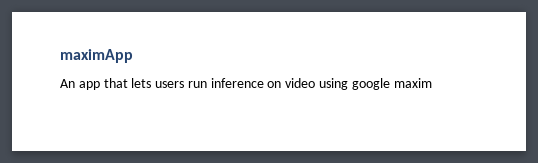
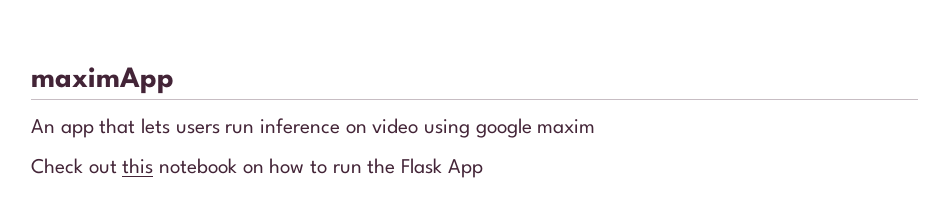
+ Check out this notebook on how to run the Flask App

